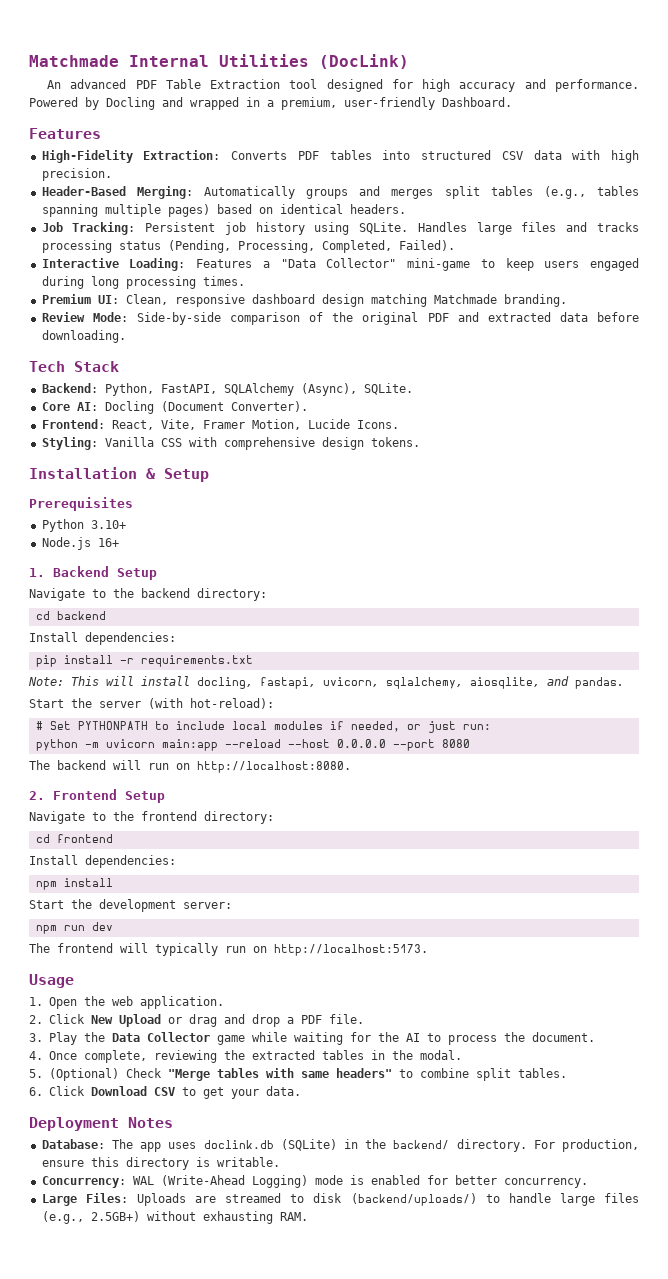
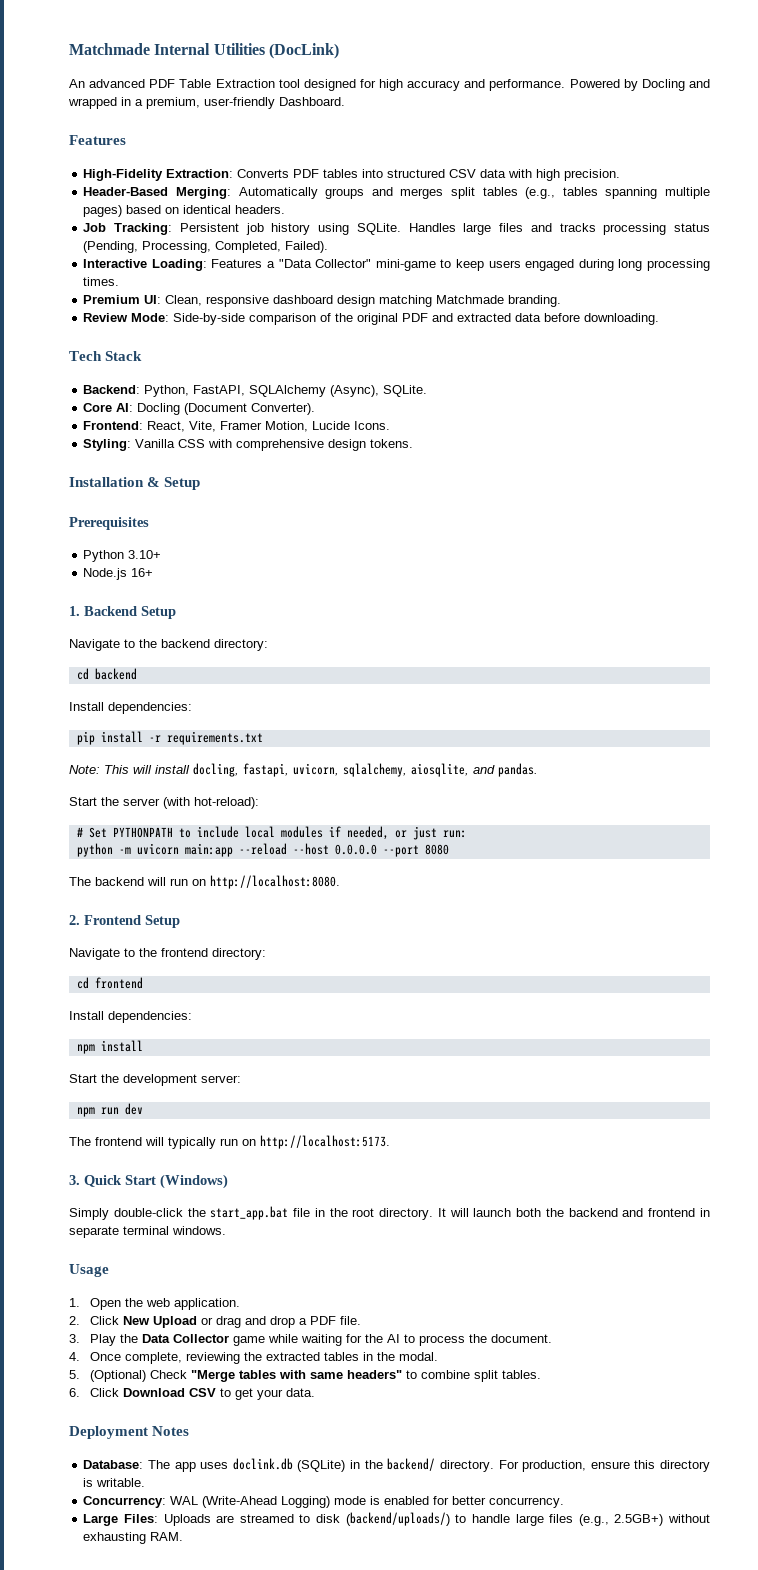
+ 3. Quick Start (Windows)
+ Simply double-click the start_app.bat file in the root directory. It will launch both the backend and frontend in separate terminal windows.

